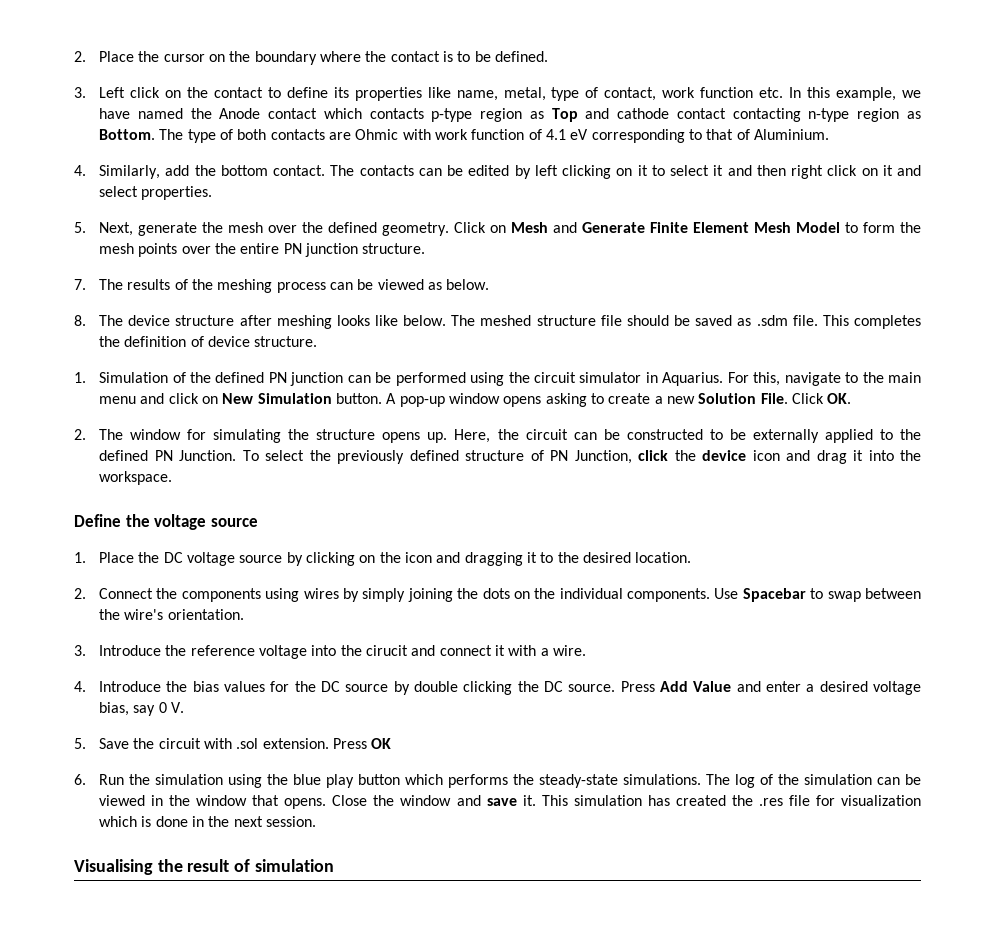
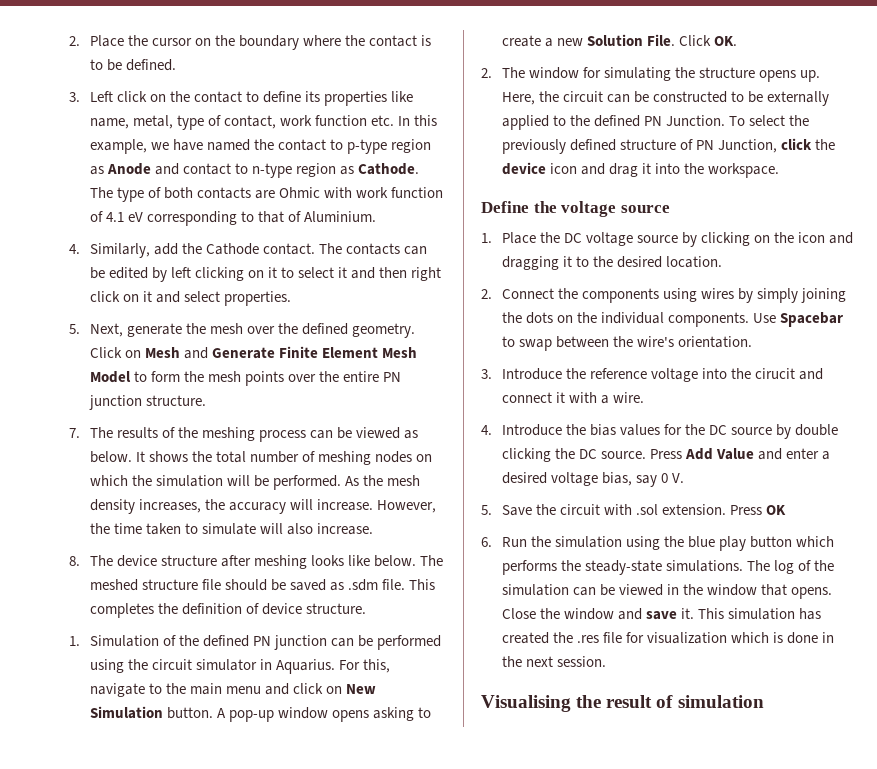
- 3. Left click on the contact to define its properties like name, metal, type of contact, work function etc. In this example, we have named the Anode contact which contacts p-type region as Top and cathode contact contacting n-type region as Bottom.
+ 3. Left click on the contact to define its properties like name, metal, type of contact, work function etc. In this example, we have named the contact to p-type region as Anode and contact to n-type region as Cathode.
- 4. Similarly, add the bottom contact.
+ 4. Similarly, add the Cathode contact.
+ It shows the total number of meshing nodes on which the simulation will be performed. As the mesh density increases, the accuracy will increase. However, the time taken to simulate will also increase.

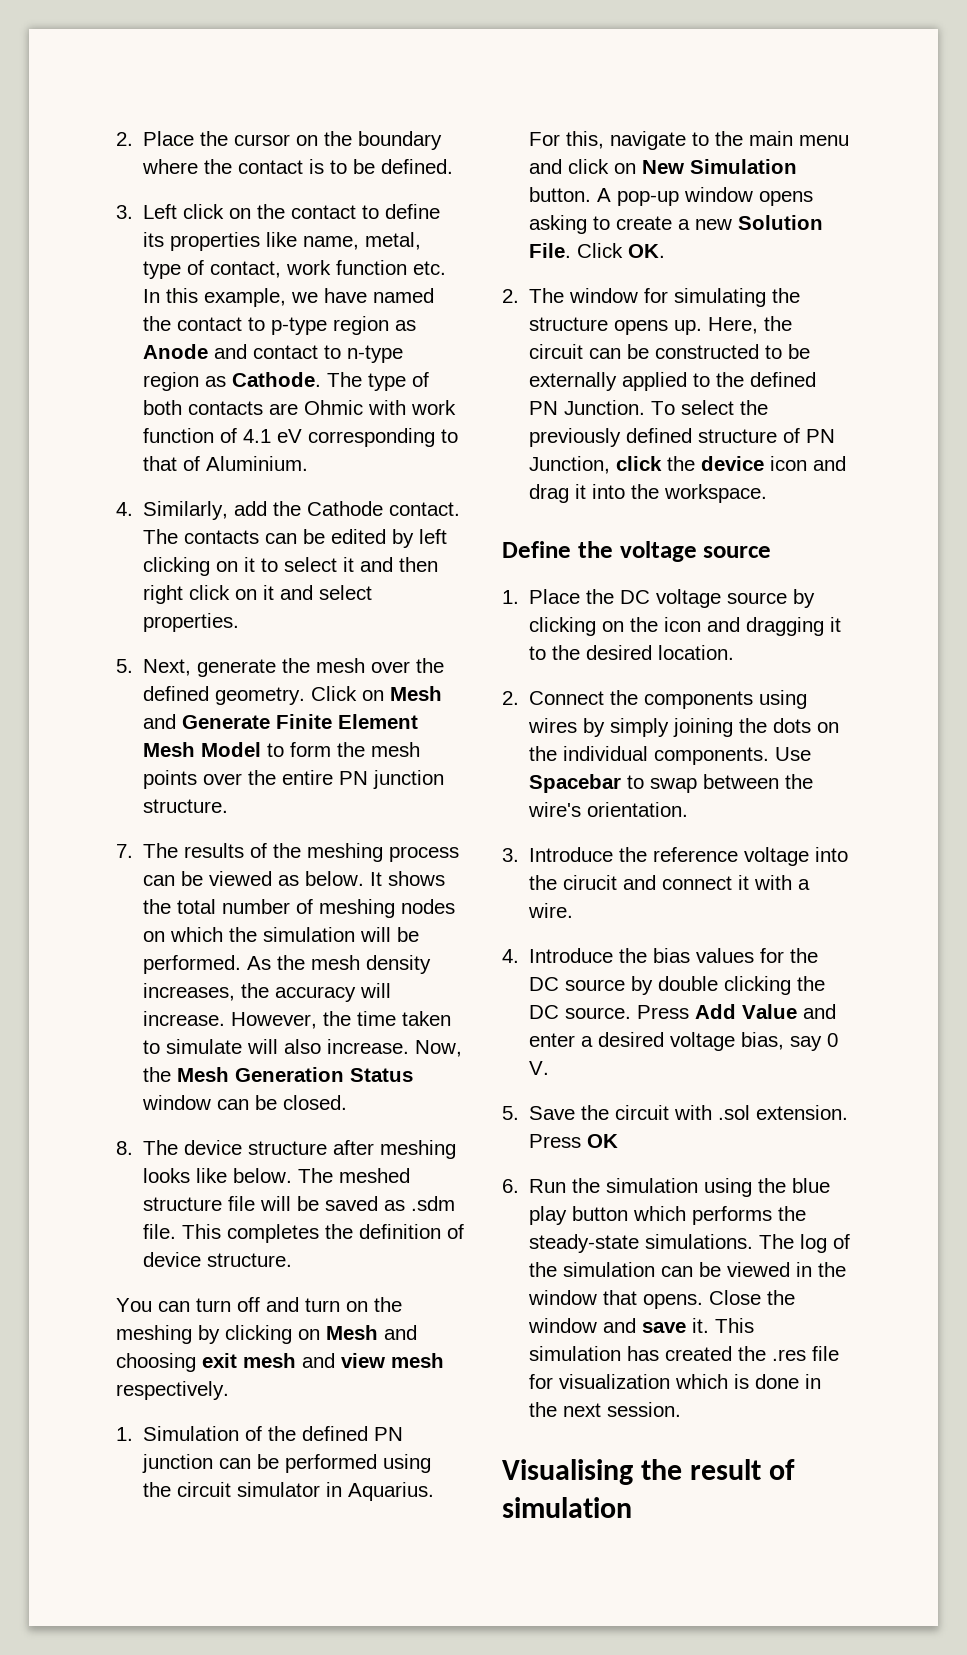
+ Now, the Mesh Generation Status window can be closed.
- The meshed structure file should be saved as .sdm file.
+ The meshed structure file will be saved as .sdm file.
+ You can turn off and turn on the meshing by clicking on Mesh and choosing exit mesh and view mesh respectively.

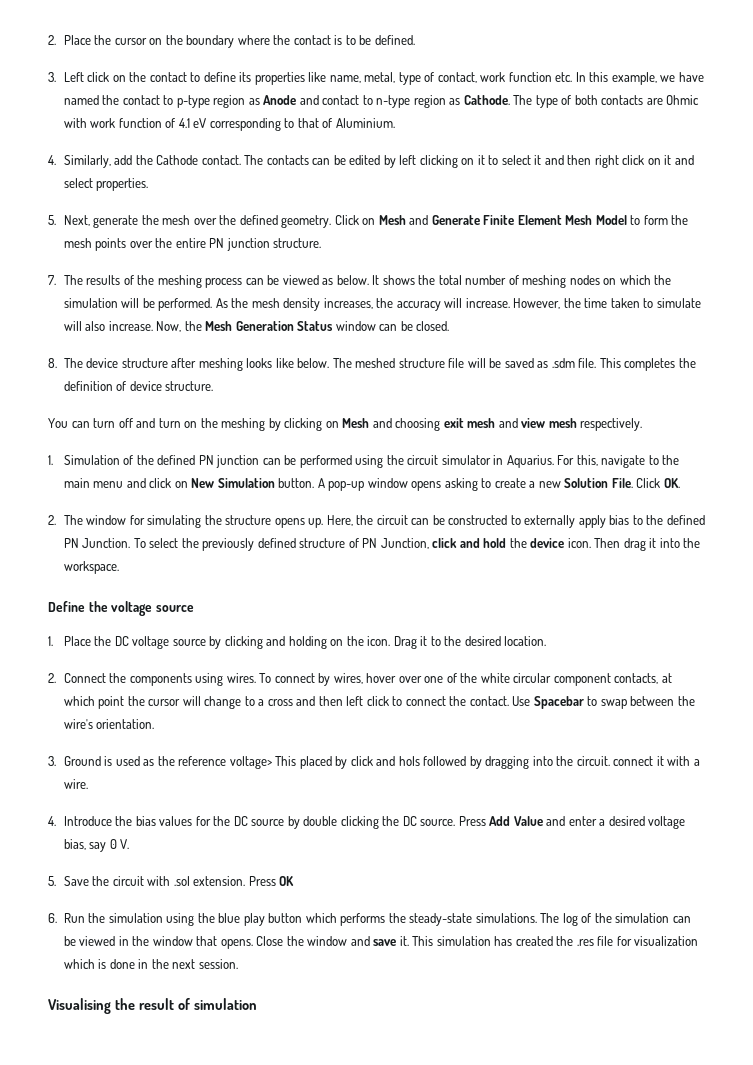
- Here, the circuit can be constructed to be externally applied to the defined PN Junction.
+ Here, the circuit can be constructed to externally apply bias to the defined PN Junction.
- To select the previously defined structure of PN Junction, click the device icon and drag it into the workspace.
+ To select the previously defined structure of PN Junction, click and hold the device icon. Then drag it into the workspace.
- 1. Place the DC voltage source by clicking on the icon and dragging it to the desired location.
+ 1. Place the DC voltage source by clicking and holding on the icon. Drag it to the desired location.
- 2. Connect the components using wires by simply joining the dots on the individual components.
+ 2. Connect the components using wires. To connect by wires, hover over one of the white circular component contacts, at which point the cursor will change to a cross and then left click to connect the contact.
- 3. Introduce the reference voltage into the cirucit and connect it with a wire.
+ 3. Ground is used as the reference voltage> This placed by click and hols followed by dragging into the circuit. connect it with a wire.

